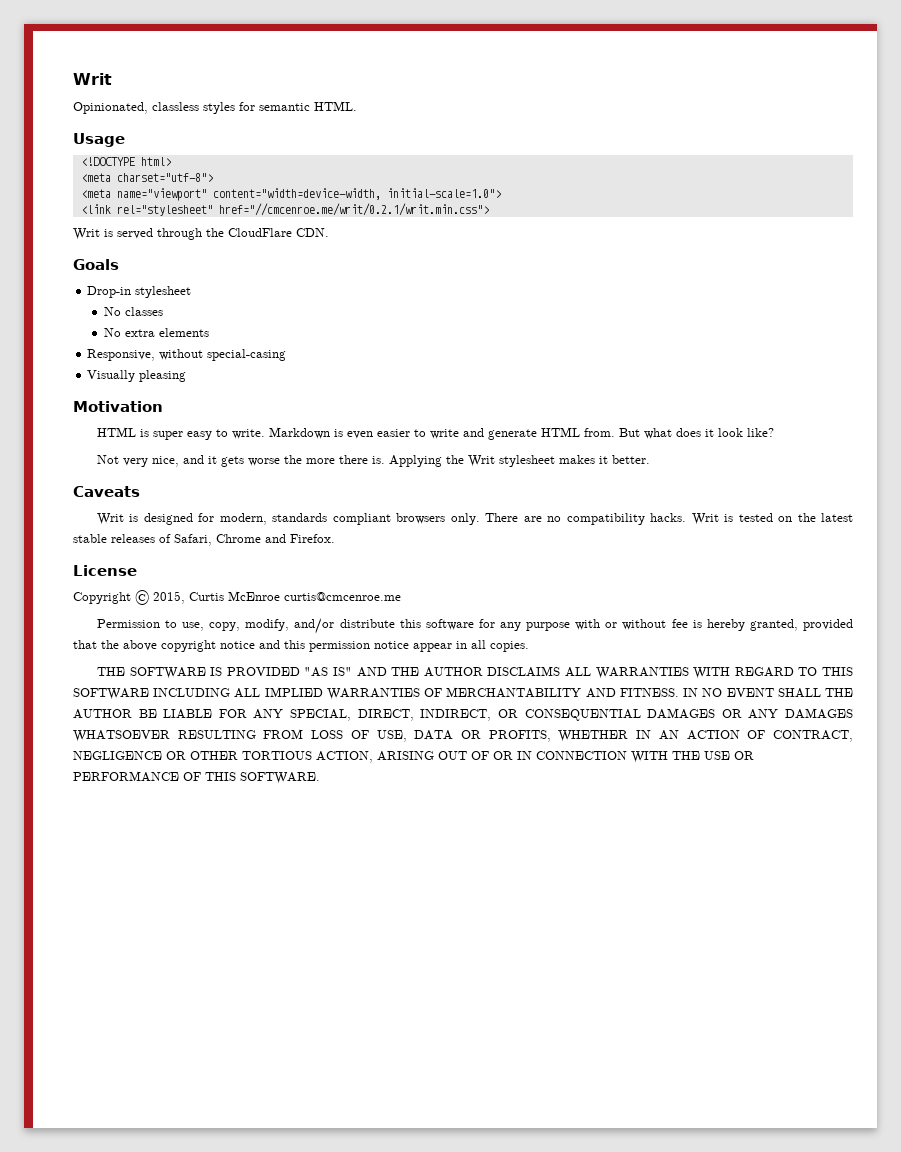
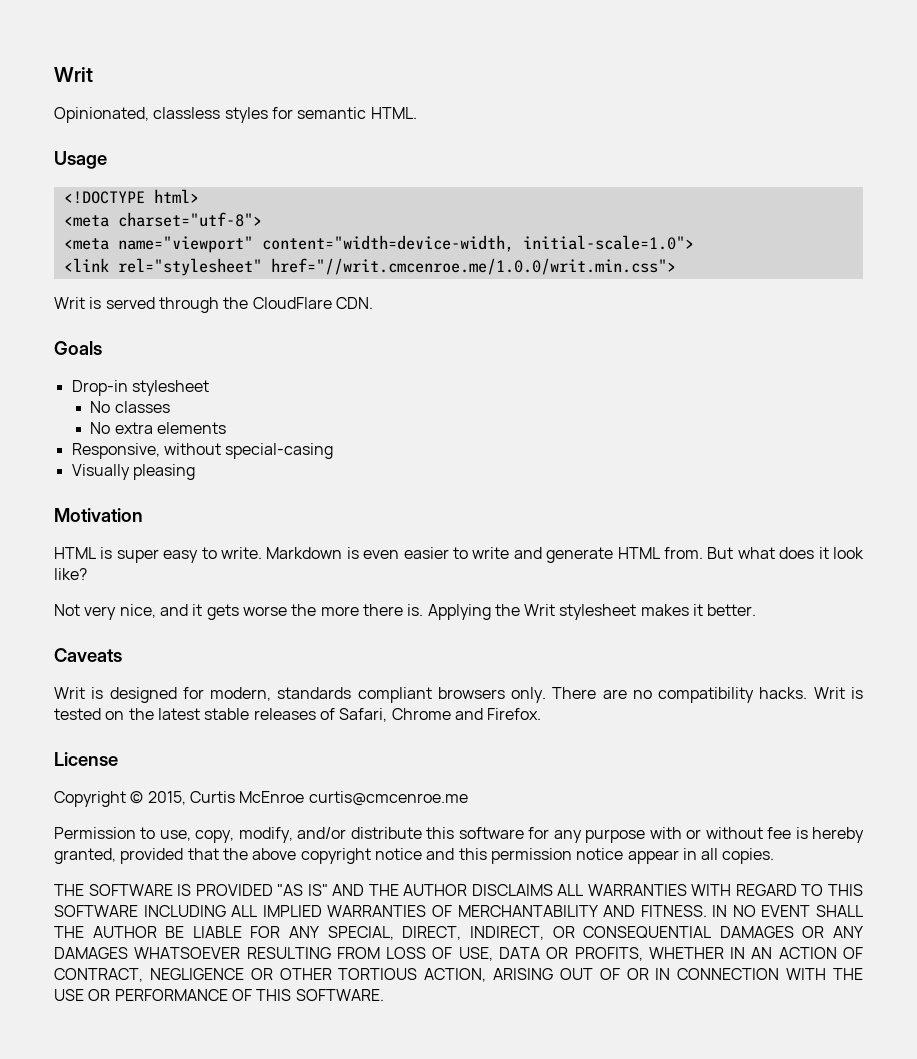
- <link rel="stylesheet" href="//cmcenroe.me/writ/0.2.1/writ.min.css">
+ <link rel="stylesheet" href="//writ.cmcenroe.me/1.0.0/writ.min.css">

